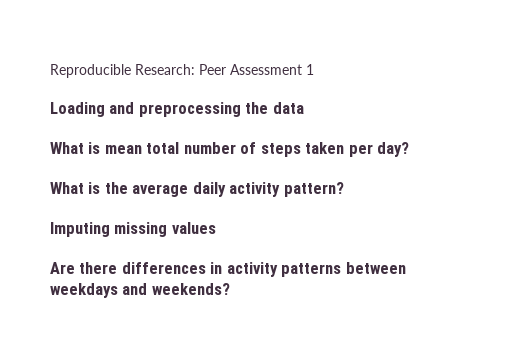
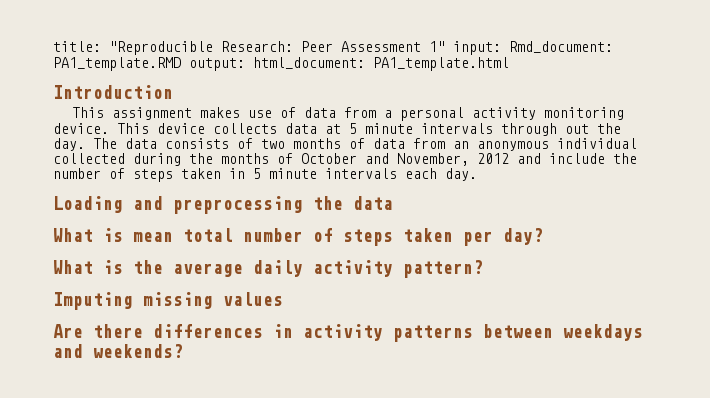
- Reproducible Research: Peer Assessment 1
+ title: "Reproducible Research: Peer Assessment 1" input: Rmd_document: PA1_template.RMD output: html_document: PA1_template.html
+ Introduction
+ This assignment makes use of data from a personal activity monitoring device. This device collects data at 5 minute intervals through out the day. The data consists of two months of data from an anonymous individual collected during the months of October and November, 2012 and include the number of steps taken in 5 minute intervals each day.

